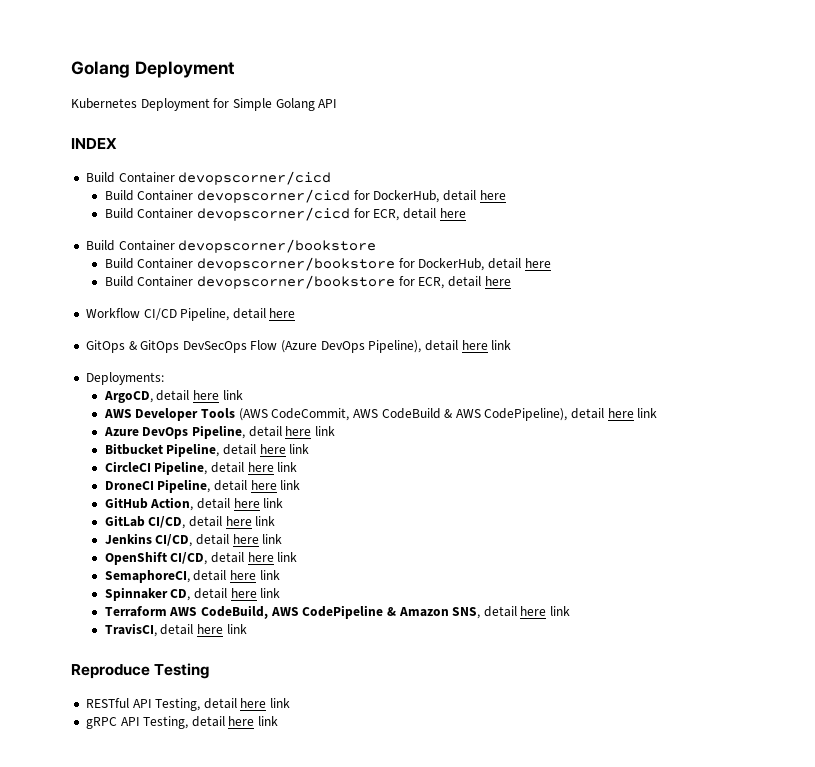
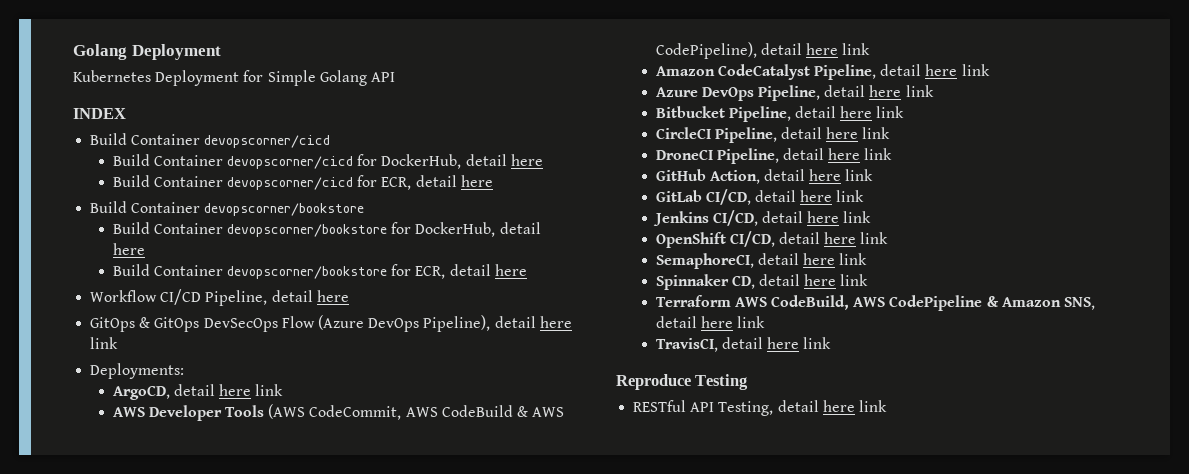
+ Amazon CodeCatalyst Pipeline, detail here link
- gRPC API Testing, detail here link

